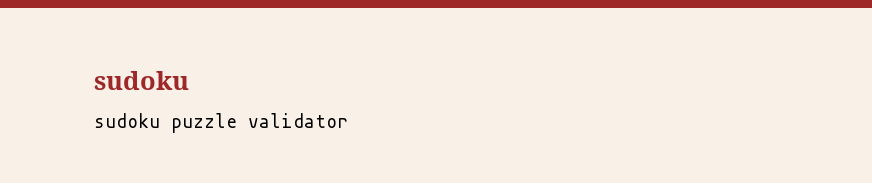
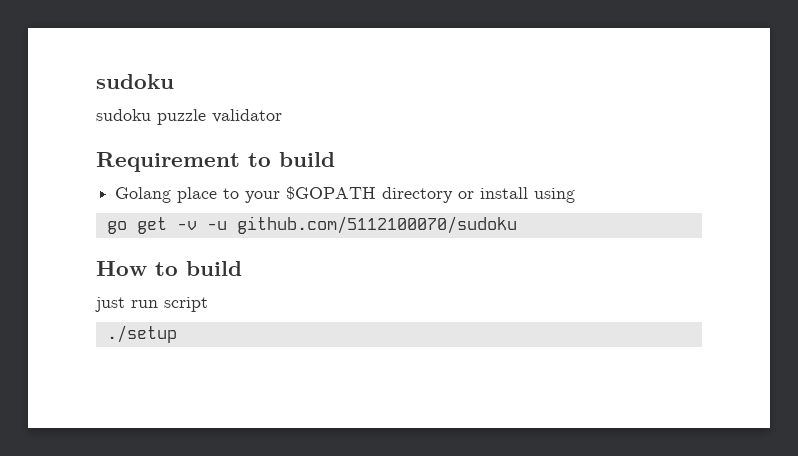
+ Requirement to build
+ Golang place to your $GOPATH directory or install using
+ go get -v -u github.com/5112100070/sudoku
+ How to build
+ just run script
+ ./setup

